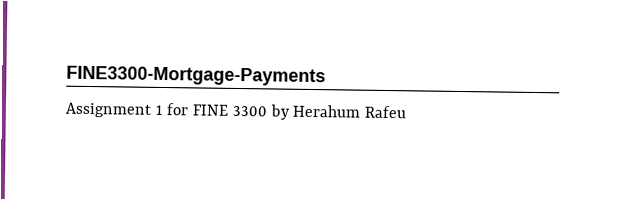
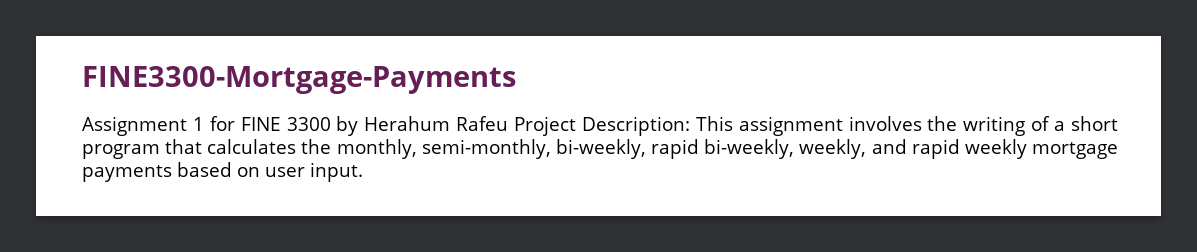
- Assignment 1 for FINE 3300 by Herahum Rafeu
+ Assignment 1 for FINE 3300 by Herahum Rafeu Project Description: This assignment involves the writing of a short program that calculates the monthly, semi-monthly, bi-weekly, rapid bi-weekly, weekly, and rapid weekly mortgage payments based on user input.

